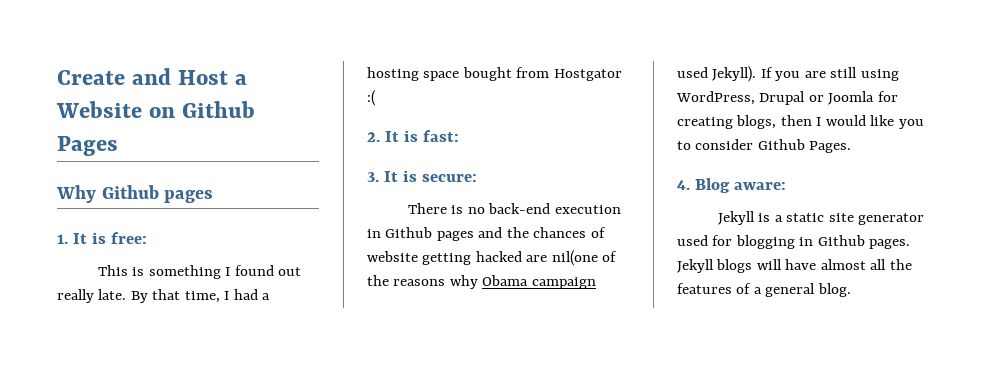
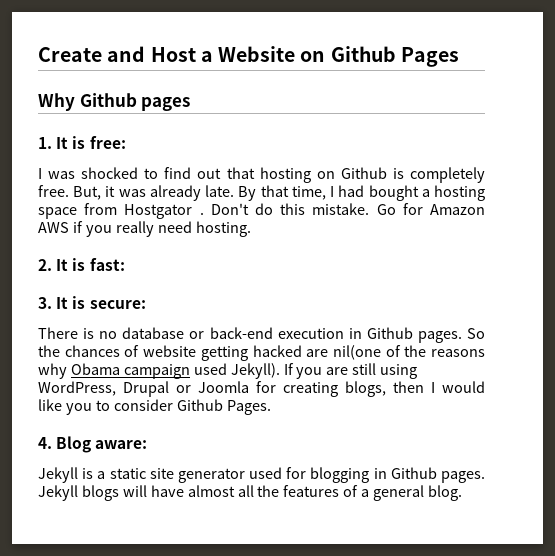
- This is something I found out really late.
+ I was shocked to find out that hosting on Github is completely free. But, it was already late.
- By that time, I had a hosting space bought from Hostgator :(
+ By that time, I had bought a hosting space from Hostgator . Don't do this mistake. Go for Amazon AWS if you really need hosting.
- There is no back-end execution in Github pages and the chances of website getting hacked are nil(one of the reasons why Obama campaign used Jekyll).
+ There is no database or back-end execution in Github pages. So the chances of website getting hacked are nil(one of the reasons why Obama campaign used Jekyll).

